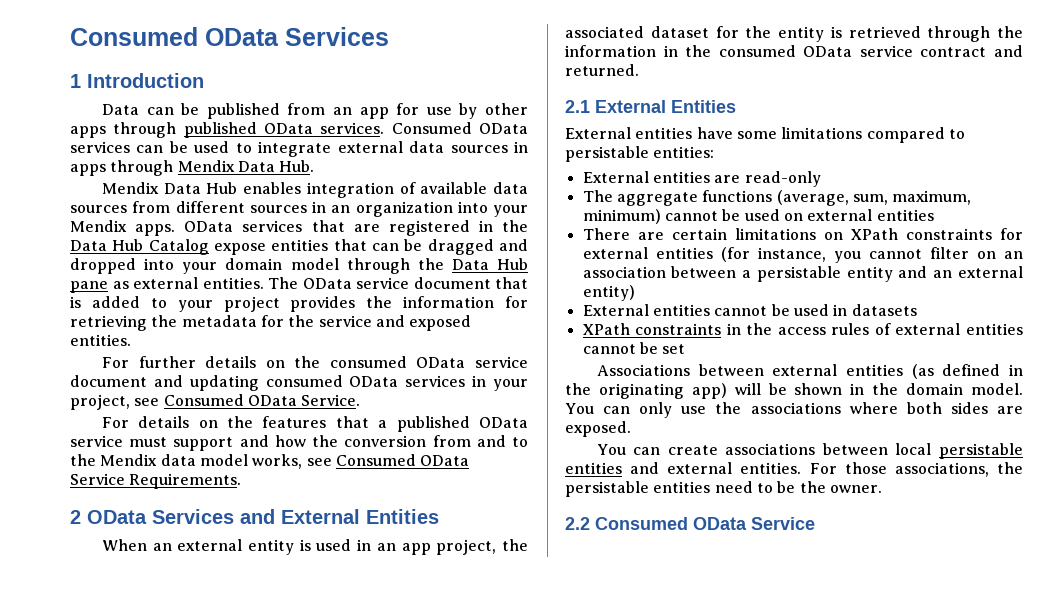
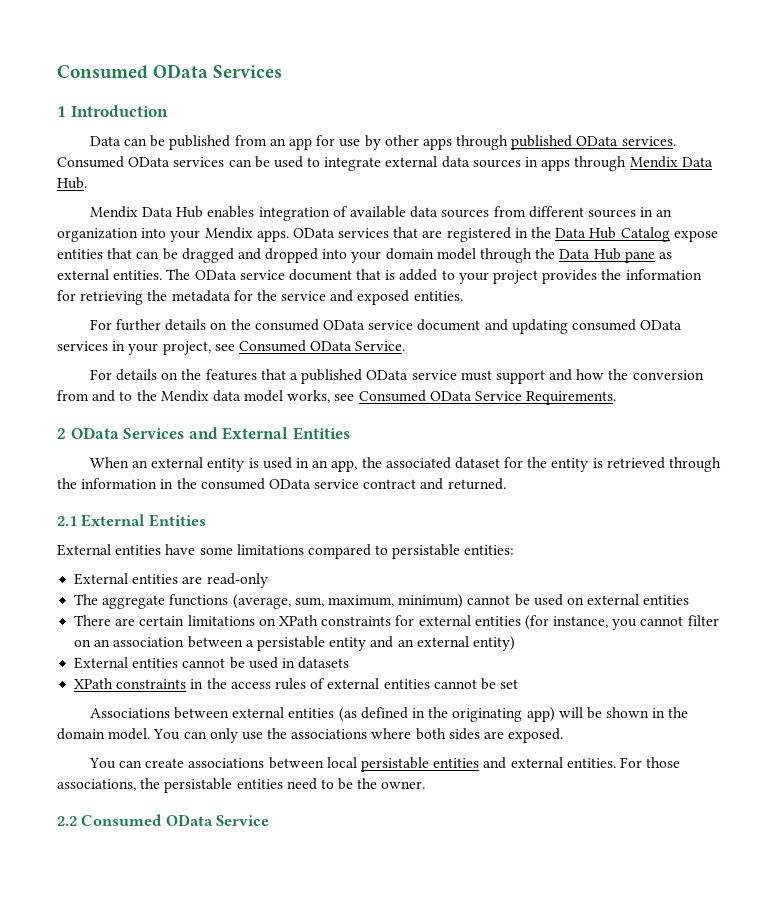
- When an external entity is used in an app project, the associated dataset for the entity is retrieved through the information in the consumed OData service contract and returned.
+ When an external entity is used in an app, the associated dataset for the entity is retrieved through the information in the consumed OData service contract and returned.

